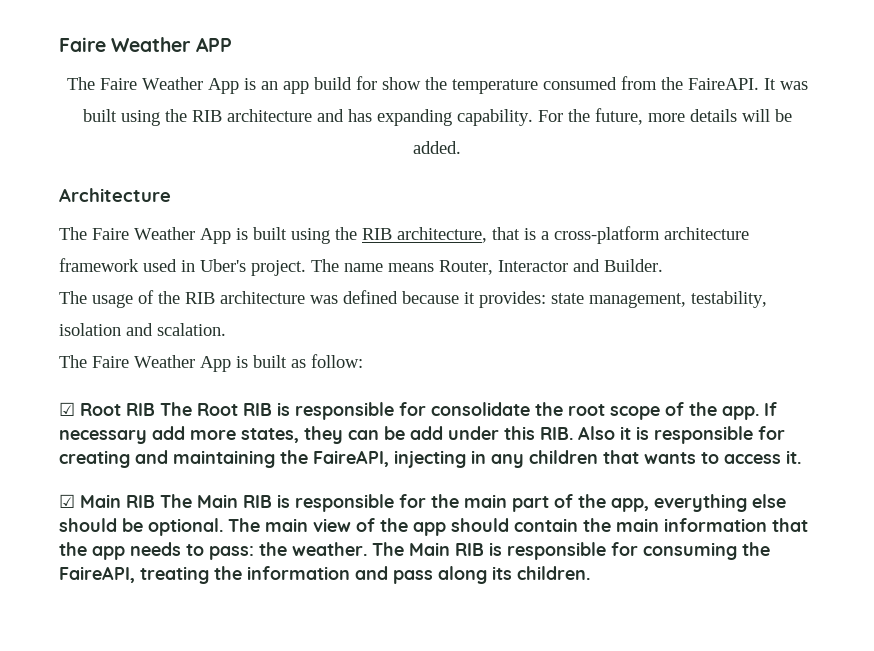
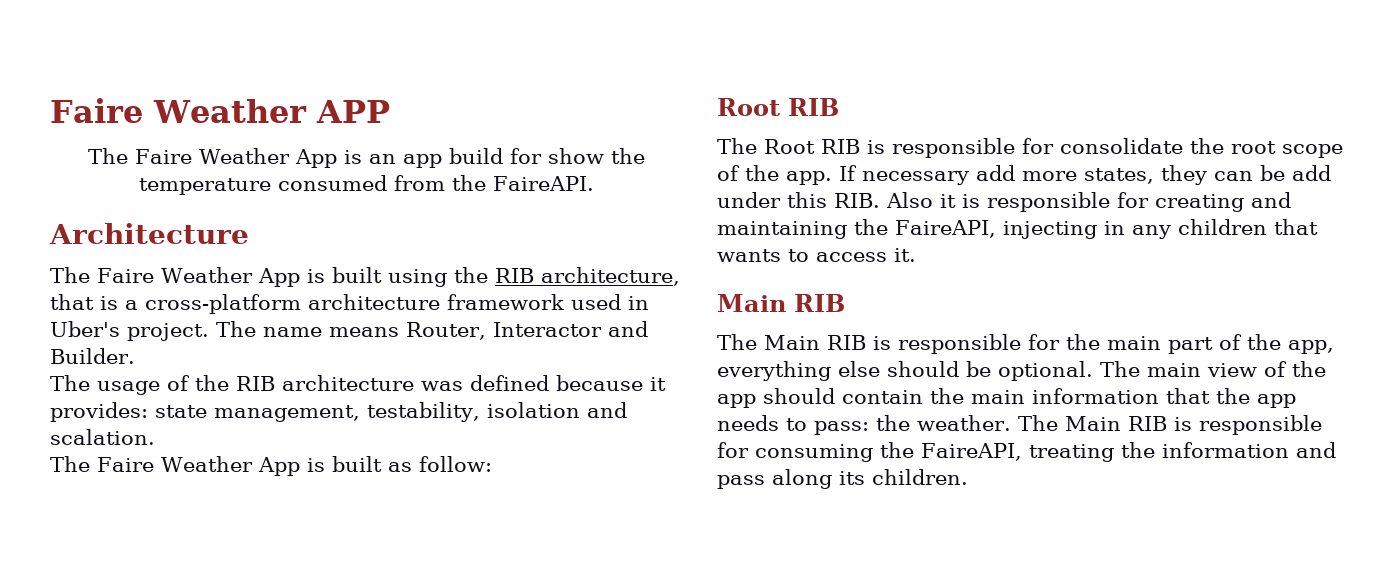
- It was built using the RIB architecture and has expanding capability. For the future, more details will be added.
  The Faire Weather App is built as follow:
- ☑ Root RIB The Root RIB is responsible for consolidate the root scope of the app.
+ Root RIB
+ The Root RIB is responsible for consolidate the root scope of the app.
  If necessary add more states, they can be add under this RIB. Also it is responsible for creating and maintaining the FaireAPI, injecting in any children that wants to access it.
- ☑ Main RIB The Main RIB is responsible for the main part of the app, everything else should be optional.
+ Main RIB
+ The Main RIB is responsible for the main part of the app, everything else should be optional.

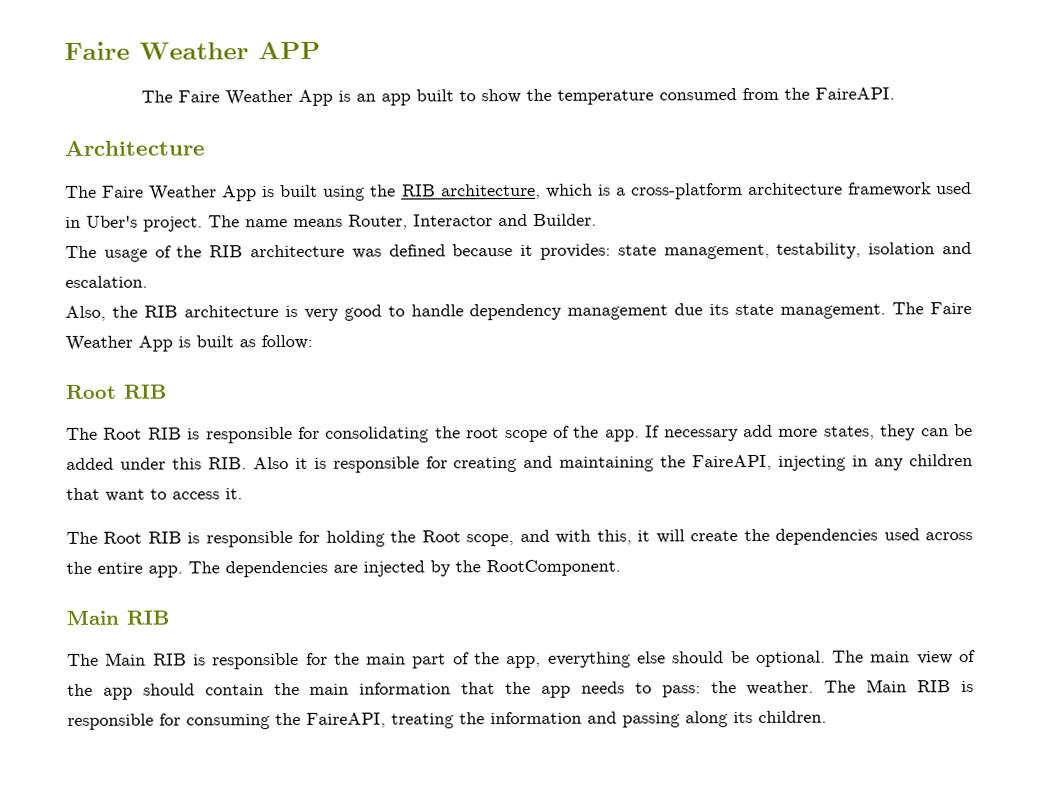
- The Faire Weather App is an app build for show the temperature consumed from the FaireAPI.
+ The Faire Weather App is an app built to show the temperature consumed from the FaireAPI.
- The Faire Weather App is built using the RIB architecture, that is a cross-platform architecture framework used in Uber's project.
+ The Faire Weather App is built using the RIB architecture, which is a cross-platform architecture framework used in Uber's project.
- The usage of the RIB architecture was defined because it provides: state management, testability, isolation and scalation.
- The Faire Weather App is built as follow:
+ The usage of the RIB architecture was defined because it provides: state management, testability, isolation and escalation.
+ Also, the RIB architecture is very good to handle dependency management due its state management. The Faire Weather App is built as follow:
- The Root RIB is responsible for consolidate the root scope of the app.
+ The Root RIB is responsible for consolidating the root scope of the app.
- If necessary add more states, they can be add under this RIB. Also it is responsible for creating and maintaining the FaireAPI, injecting in any children that wants to access it.
+ If necessary add more states, they can be added under this RIB. Also it is responsible for creating and maintaining the FaireAPI, injecting in any children that want to access it.
+ The Root RIB is responsible for holding the Root scope, and with this, it will create the dependencies used across the entire app. The dependencies are injected by the RootComponent.
- The Main RIB is responsible for consuming the FaireAPI, treating the information and pass along its children.
+ The Main RIB is responsible for consuming the FaireAPI, treating the information and passing along its children.

